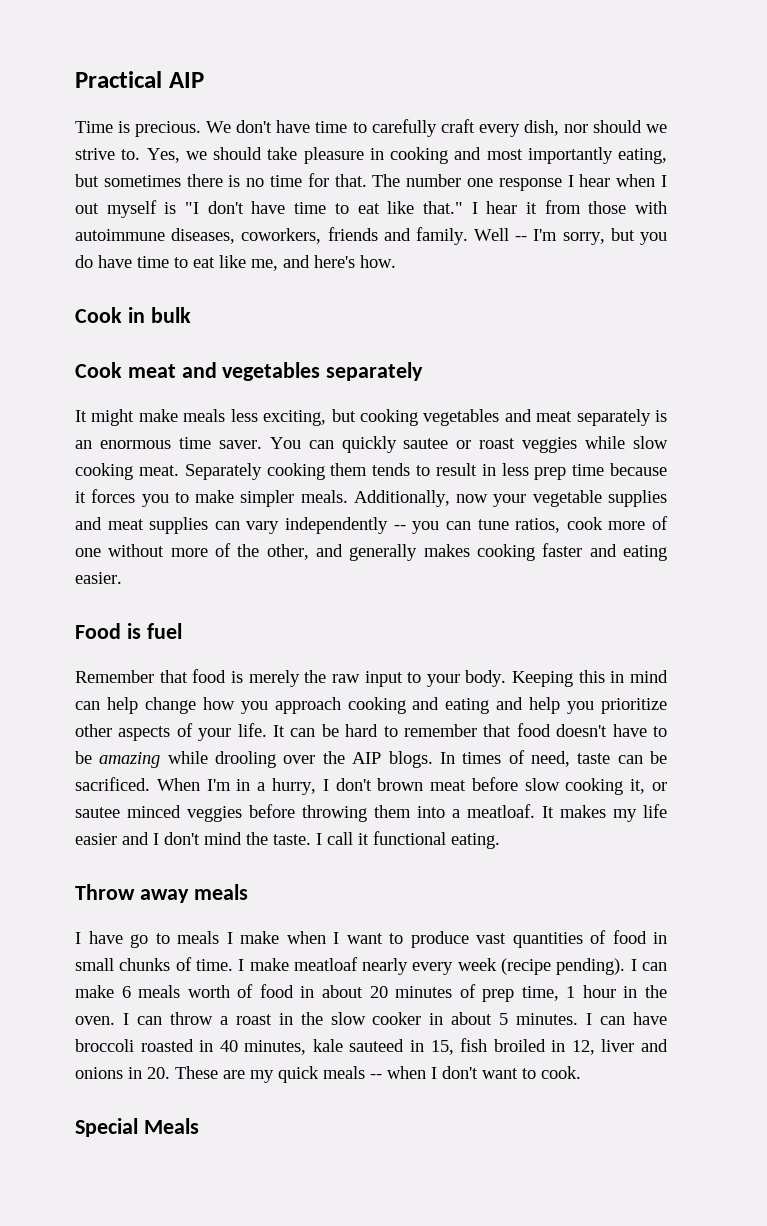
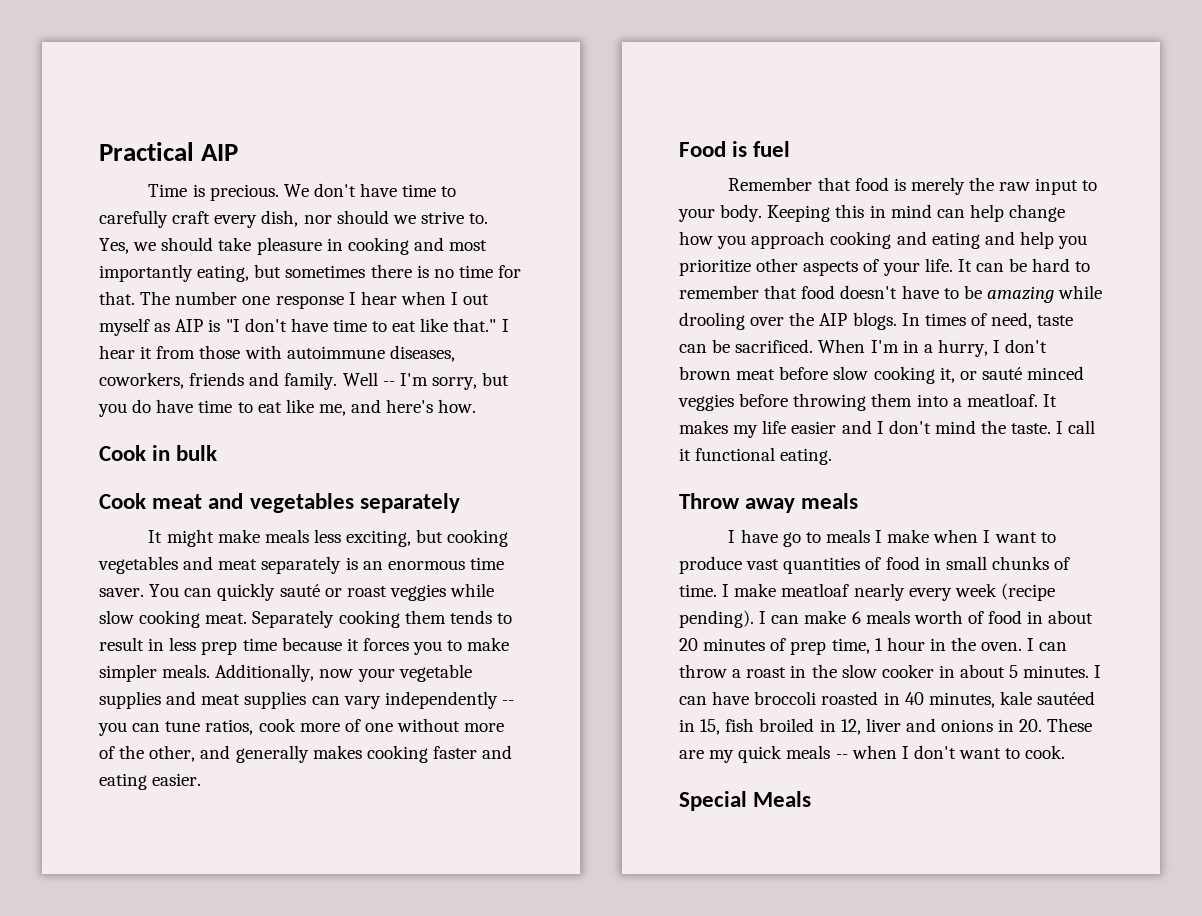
- The number one response I hear when I out myself is "I don't have time to eat like that."
+ The number one response I hear when I out myself as AIP is "I don't have time to eat like that."
- You can quickly sautee or roast veggies while slow cooking meat.
+ You can quickly sauté or roast veggies while slow cooking meat.
- When I'm in a hurry, I don't brown meat before slow cooking it, or sautee minced veggies before throwing them into a meatloaf.
+ When I'm in a hurry, I don't brown meat before slow cooking it, or sauté minced veggies before throwing them into a meatloaf.
- I can have broccoli roasted in 40 minutes, kale sauteed in 15, fish broiled in 12, liver and onions in 20. These are my quick meals -- when I don't want to cook.
+ I can have broccoli roasted in 40 minutes, kale sautéed in 15, fish broiled in 12, liver and onions in 20. These are my quick meals -- when I don't want to cook.

